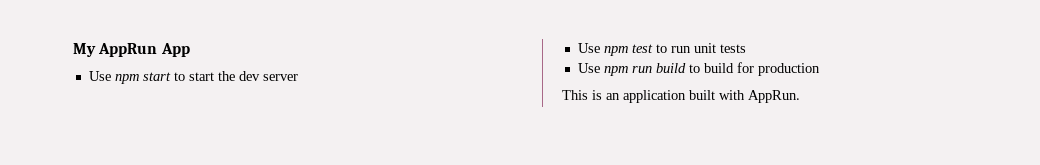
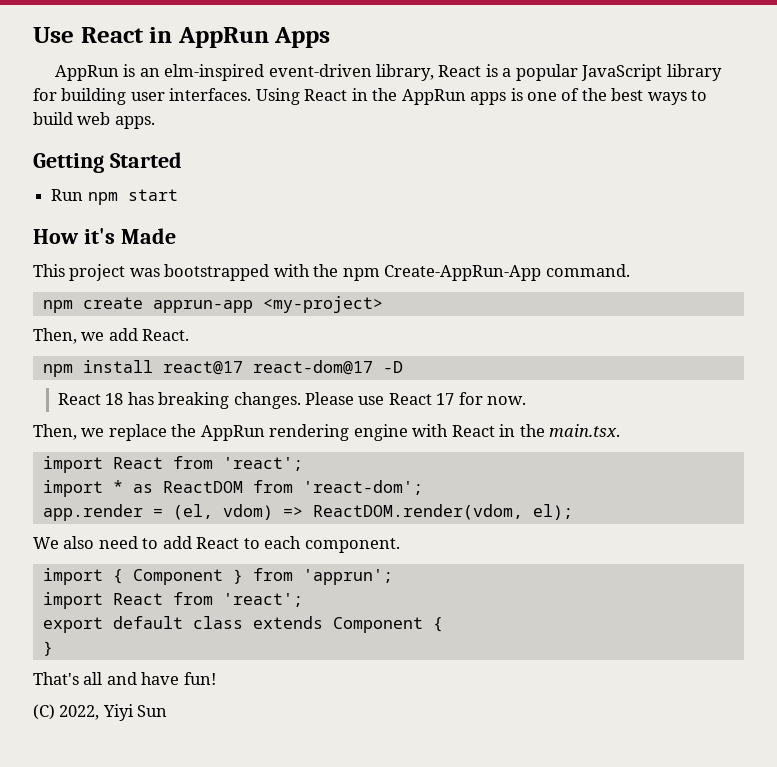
- My AppRun App
- Use npm start to start the dev server
- Use npm test to run unit tests
- Use npm run build to build for production
- This is an application built with AppRun.
+ Use React in AppRun Apps
+ AppRun is an elm-inspired event-driven library, React is a popular JavaScript library for building user interfaces. Using React in the AppRun apps is one of the best ways to build web apps.
+ Getting Started
+ Run npm start
+ How it's Made
+ This project was bootstrapped with the npm Create-AppRun-App command.
+ npm create apprun-app <my-project>
+ Then, we add React.
+ npm install react@17 react-dom@17 -D
+ React 18 has breaking changes. Please use React 17 for now.
+ Then, we replace the AppRun rendering engine with React in the main.tsx.
+ import React from 'react';
+ import * as ReactDOM from 'react-dom';
+ app.render = (el, vdom) => ReactDOM.render(vdom, el);
+ We also need to add React to each component.
+ import { Component } from 'apprun';
+ import React from 'react';
+ export default class extends Component {
+ }
+ That's all and have fun!
+ (C) 2022, Yiyi Sun

